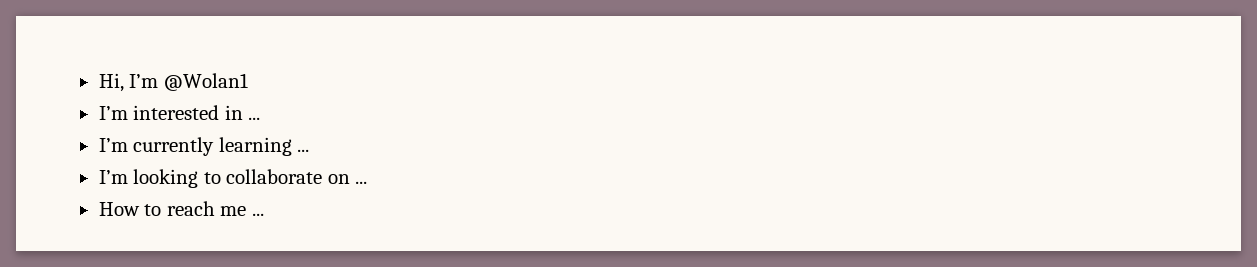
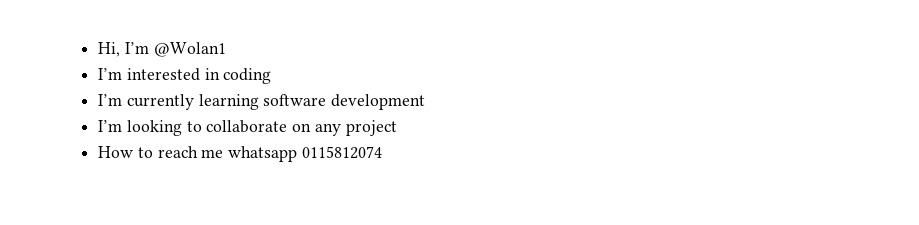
- I’m interested in ...
+ I’m interested in coding
- I’m currently learning ...
+ I’m currently learning software development
- I’m looking to collaborate on ...
+ I’m looking to collaborate on any project
- How to reach me ...
+ How to reach me whatsapp 0115812074

